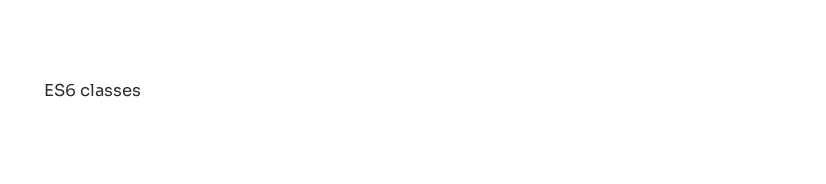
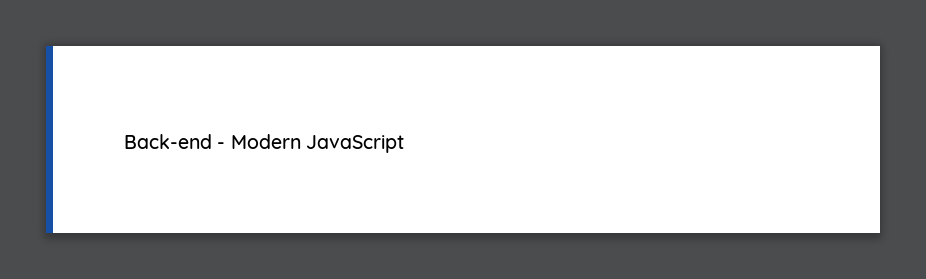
- ES6 classes
+ Back-end - Modern JavaScript

